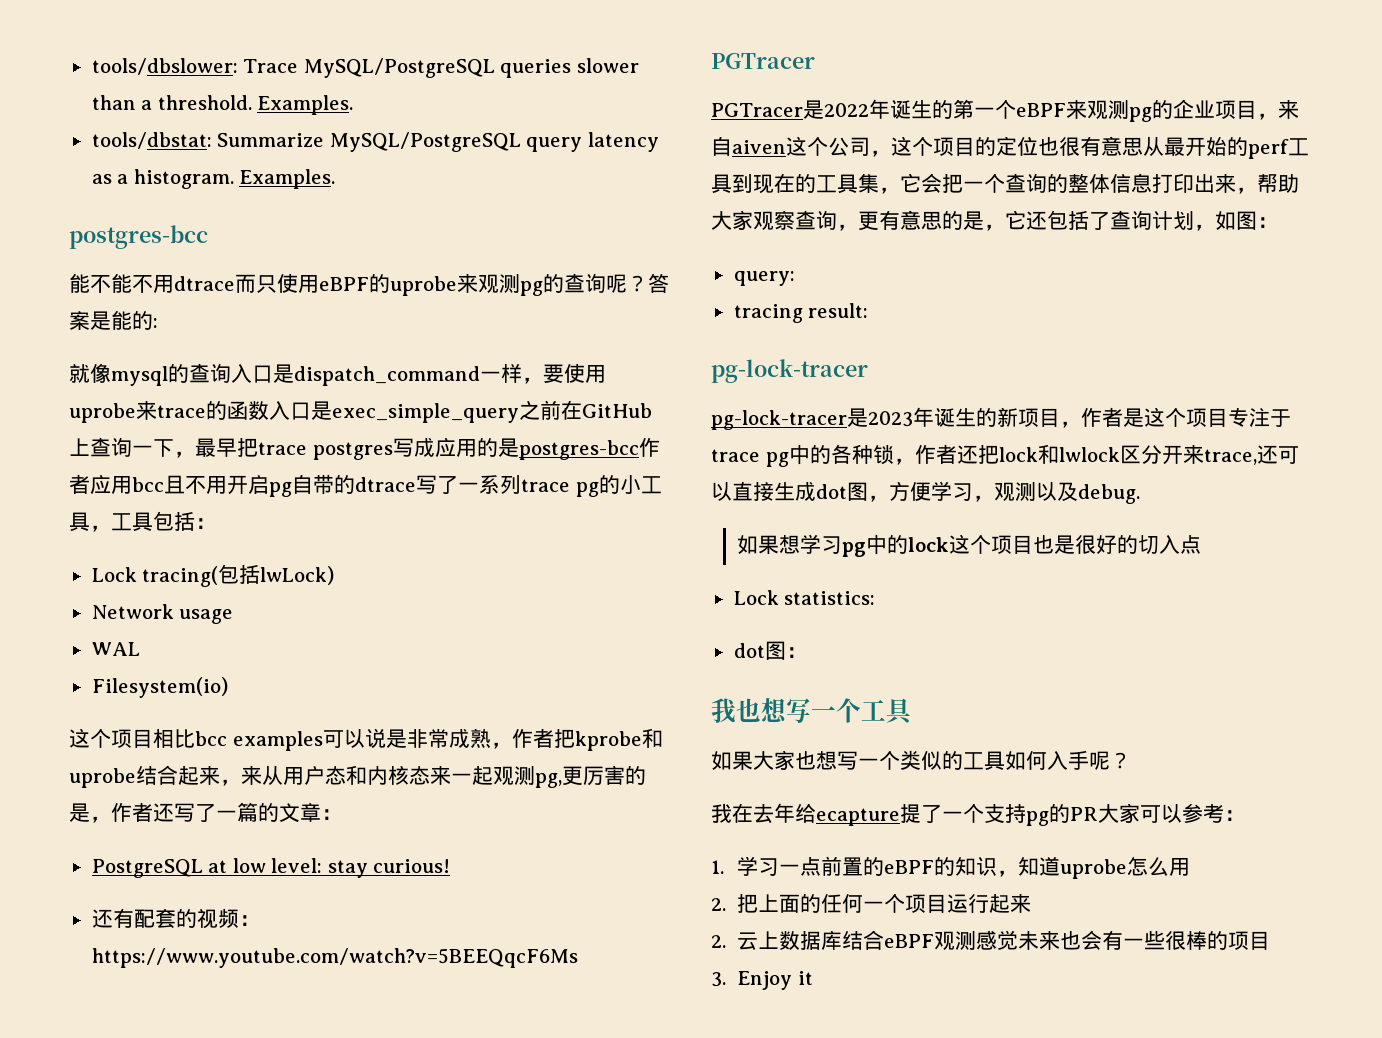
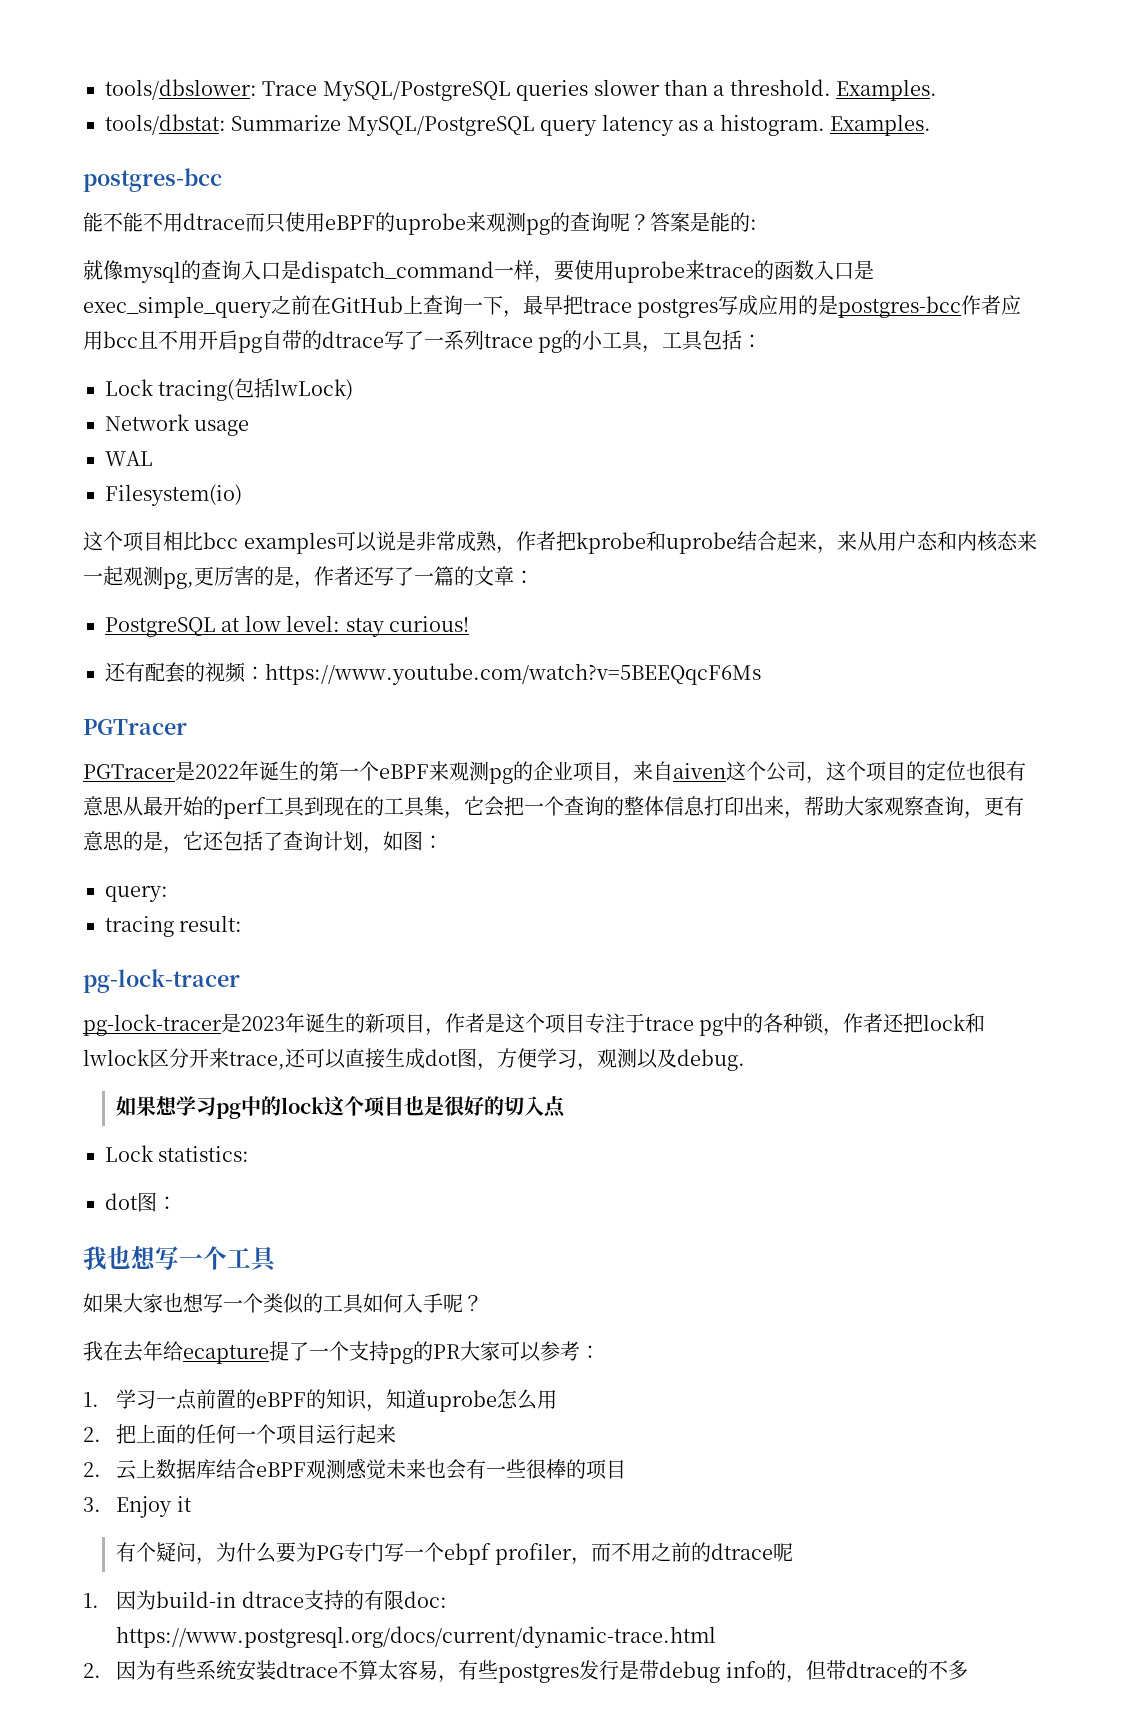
+ 有个疑问，为什么要为PG专门写一个ebpf profiler，而不用之前的dtrace呢
+ 1.因为build-in dtrace支持的有限doc: https://www.postgresql.org/docs/current/dynamic-trace.html
+ 2.因为有些系统安装dtrace不算太容易，有些postgres发行是带debug info的，但带dtrace的不多

